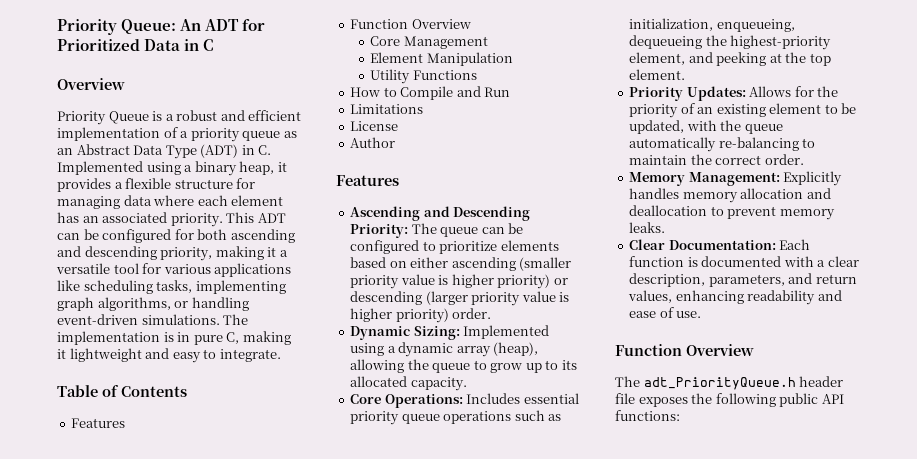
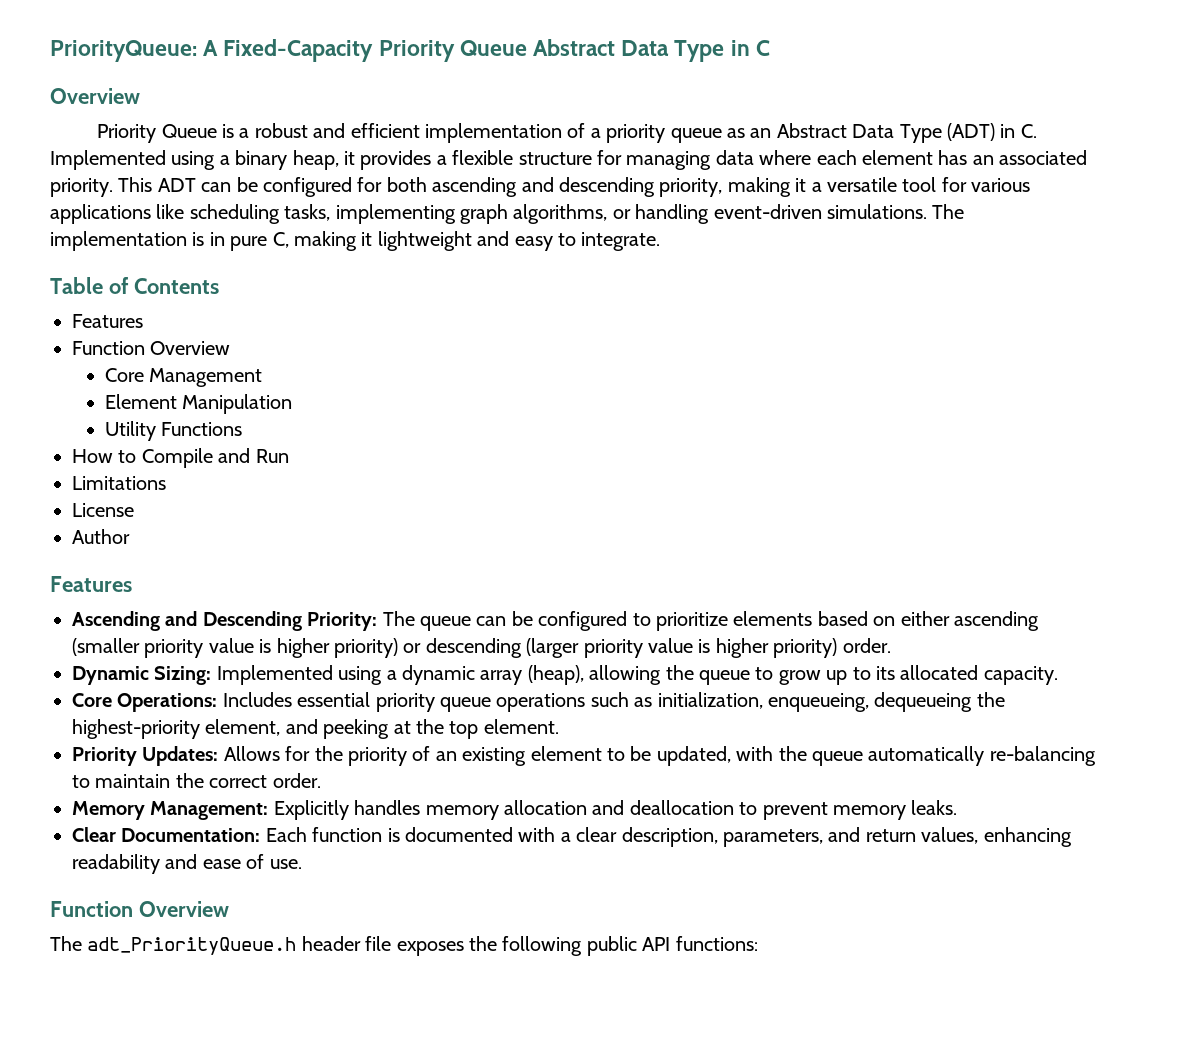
- Priority Queue: An ADT for Prioritized Data in C
+ PriorityQueue: A Fixed-Capacity Priority Queue Abstract Data Type in C

